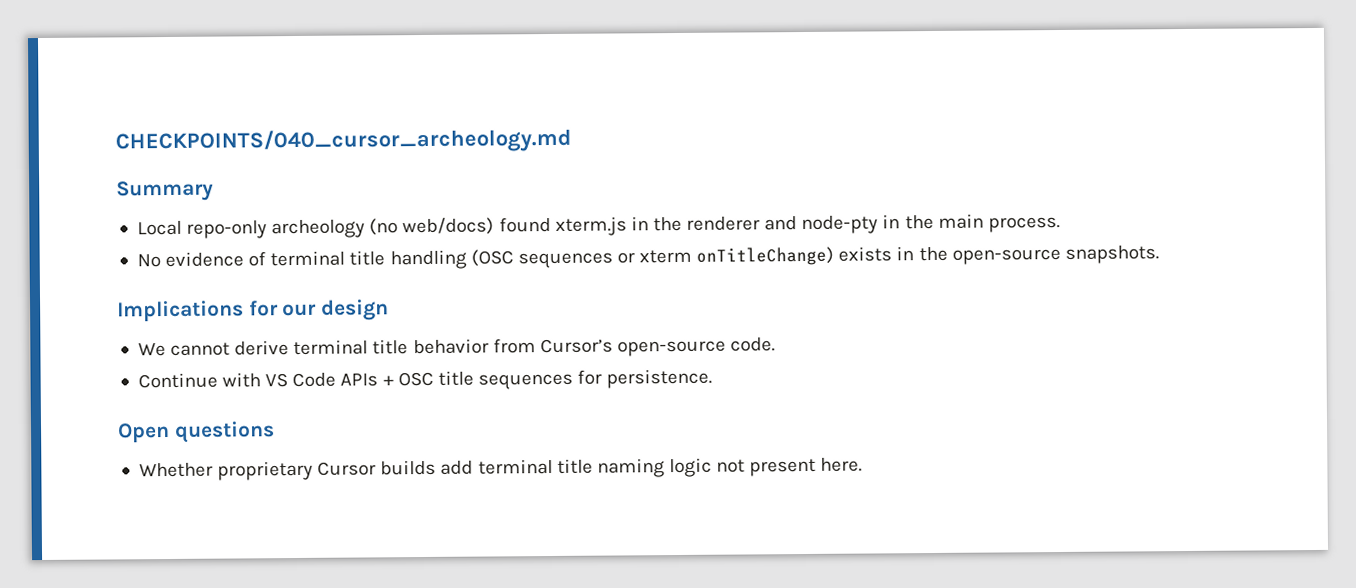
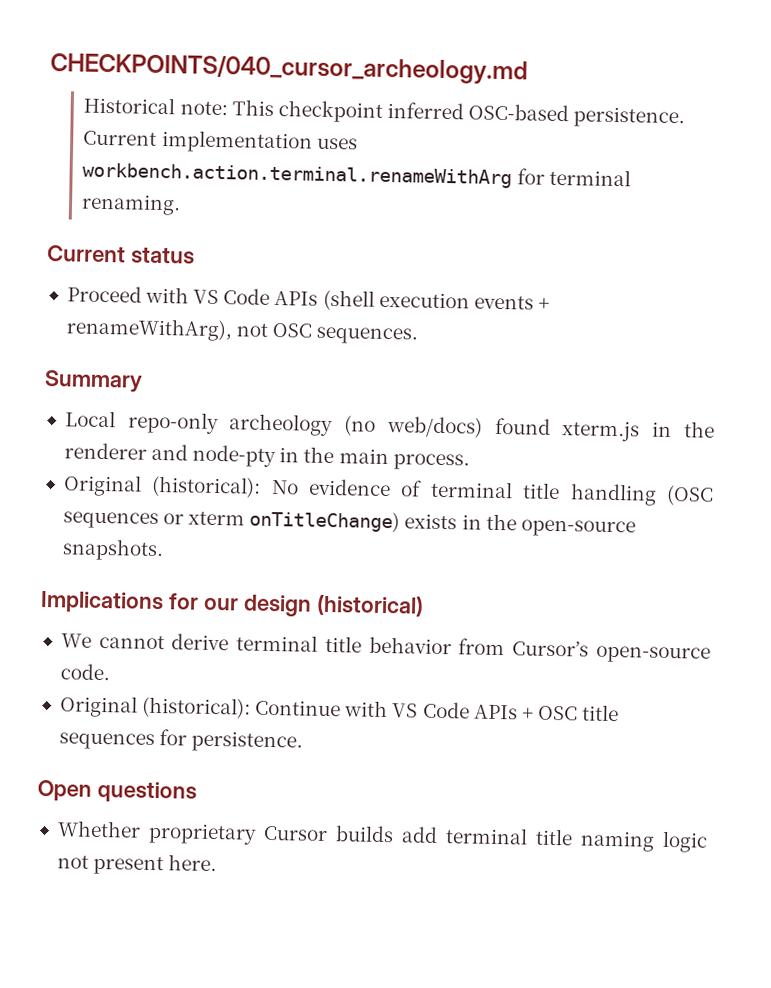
+ Historical note: This checkpoint inferred OSC-based persistence. Current implementation uses workbench.action.terminal.renameWithArg for terminal renaming.
+ Current status
+ Proceed with VS Code APIs (shell execution events + renameWithArg), not OSC sequences.
- No evidence of terminal title handling (OSC sequences or xterm onTitleChange) exists in the open-source snapshots.
+ Original (historical): No evidence of terminal title handling (OSC sequences or xterm onTitleChange) exists in the open-source snapshots.
- Implications for our design
+ Implications for our design (historical)
- Continue with VS Code APIs + OSC title sequences for persistence.
+ Original (historical): Continue with VS Code APIs + OSC title sequences for persistence.

